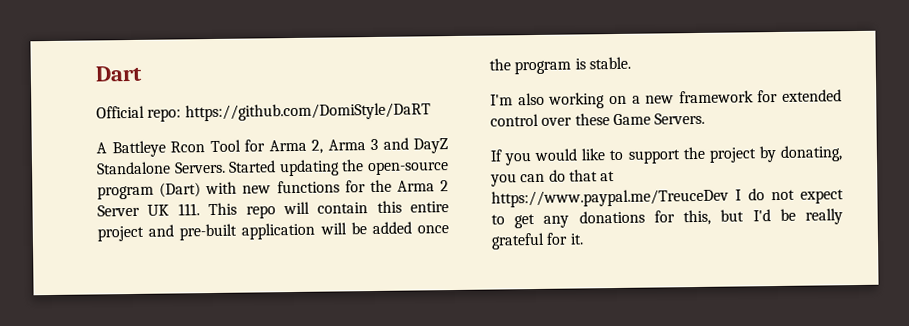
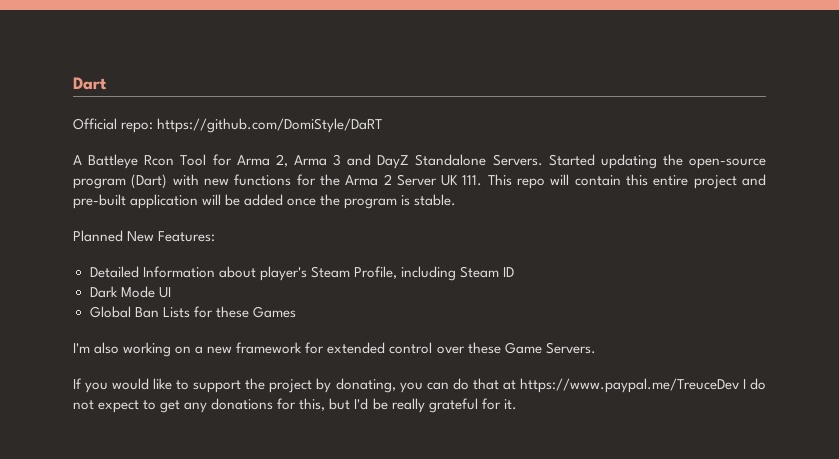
+ Planned New Features:
+ Detailed Information about player's Steam Profile, including Steam ID
+ Dark Mode UI
+ Global Ban Lists for these Games

